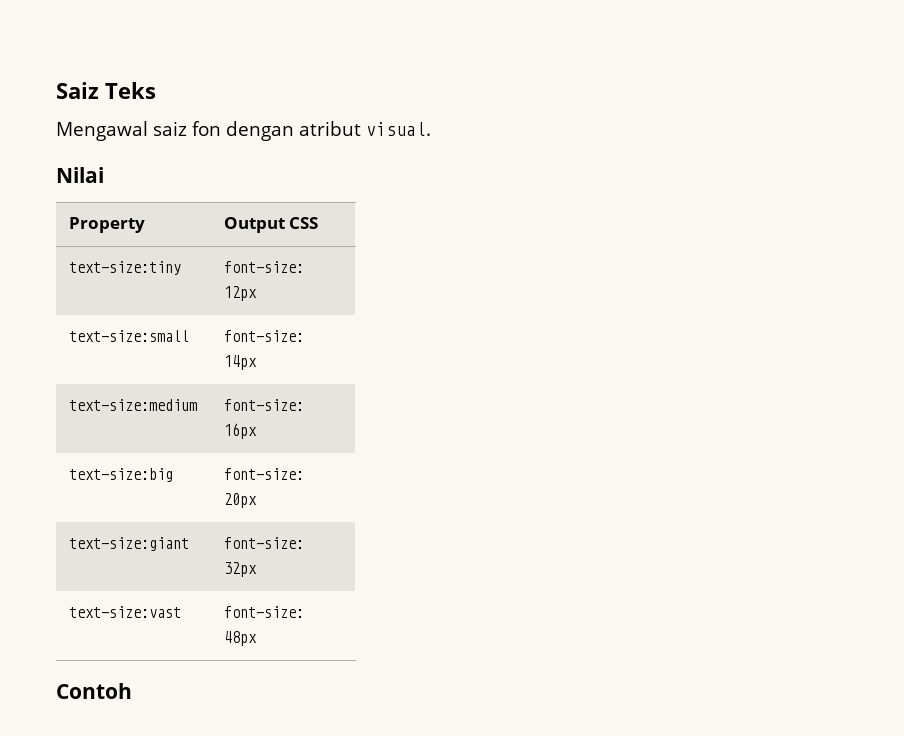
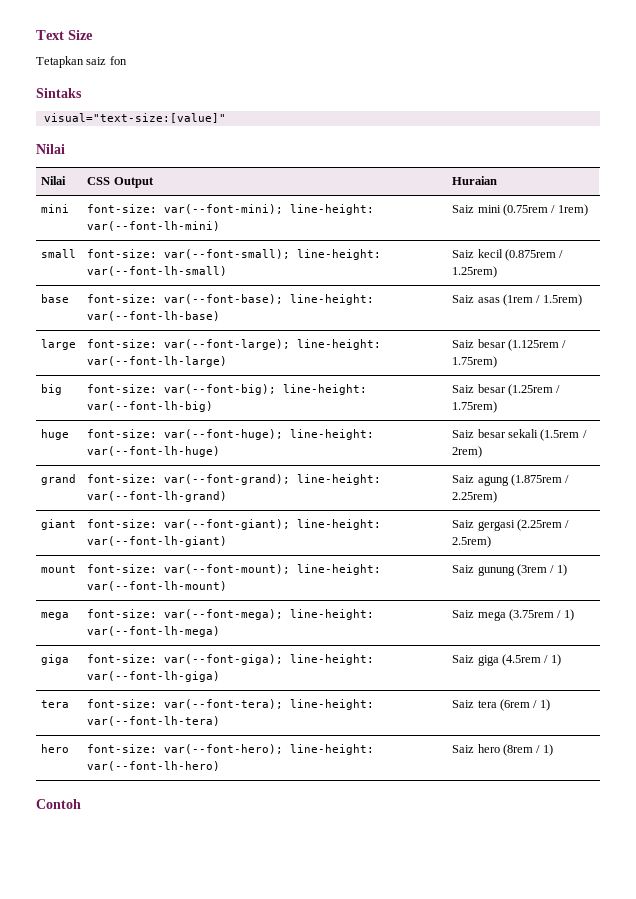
- Saiz Teks
- Mengawal saiz fon dengan atribut visual.
+ Text Size
+ Tetapkan saiz fon
+ Sintaks
+ visual="text-size:[value]"
- Property | Output CSS
- text-size:tiny | font-size: 12px
- text-size:small | font-size: 14px
- text-size:medium | font-size: 16px
- text-size:big | font-size: 20px
- text-size:giant | font-size: 32px
- text-size:vast | font-size: 48px
+ Nilai | CSS Output | Huraian
+ mini | font-size: var(--font-mini); line-height: var(--font-lh-mini) | Saiz mini (0.75rem / 1rem)
+ small | font-size: var(--font-small); line-height: var(--font-lh-small) | Saiz kecil (0.875rem / 1.25rem)
+ base | font-size: var(--font-base); line-height: var(--font-lh-base) | Saiz asas (1rem / 1.5rem)
+ large | font-size: var(--font-large); line-height: var(--font-lh-large) | Saiz besar (1.125rem / 1.75rem)
+ big | font-size: var(--font-big); line-height: var(--font-lh-big) | Saiz besar (1.25rem / 1.75rem)
+ huge | font-size: var(--font-huge); line-height: var(--font-lh-huge) | Saiz besar sekali (1.5rem / 2rem)
+ grand | font-size: var(--font-grand); line-height: var(--font-lh-grand) | Saiz agung (1.875rem / 2.25rem)
+ giant | font-size: var(--font-giant); line-height: var(--font-lh-giant) | Saiz gergasi (2.25rem / 2.5rem)
+ mount | font-size: var(--font-mount); line-height: var(--font-lh-mount) | Saiz gunung (3rem / 1)
+ mega | font-size: var(--font-mega); line-height: var(--font-lh-mega) | Saiz mega (3.75rem / 1)
+ giga | font-size: var(--font-giga); line-height: var(--font-lh-giga) | Saiz giga (4.5rem / 1)
+ tera | font-size: var(--font-tera); line-height: var(--font-lh-tera) | Saiz tera (6rem / 1)
+ hero | font-size: var(--font-hero); line-height: var(--font-lh-hero) | Saiz hero (8rem / 1)

